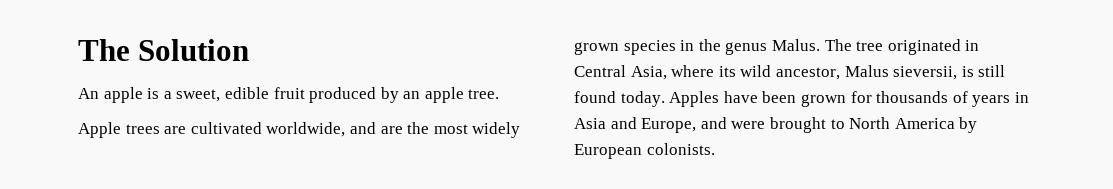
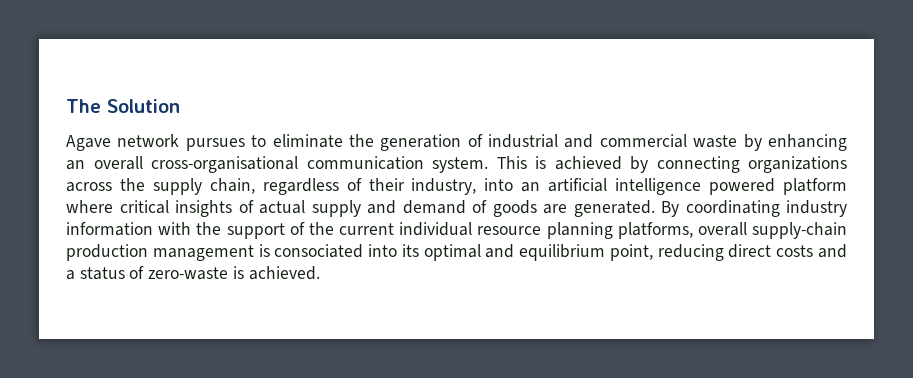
- An apple is a sweet, edible fruit produced by an apple tree.
- Apple trees are cultivated worldwide, and are the most widely grown species in the genus Malus. The tree originated in Central Asia, where its wild ancestor, Malus sieversii, is still found today. Apples have been grown for thousands of years in Asia and Europe, and were brought to North America by European colonists.
+ Agave network pursues to eliminate the generation of industrial and commercial waste by enhancing an overall cross-organisational communication system. This is achieved by connecting organizations across the supply chain, regardless of their industry, into an artificial intelligence powered platform where critical insights of actual supply and demand of goods are generated. By coordinating industry information with the support of the current individual resource planning platforms, overall supply-chain production management is consociated into its optimal and equilibrium point, reducing direct costs and a status of zero-waste is achieved.

